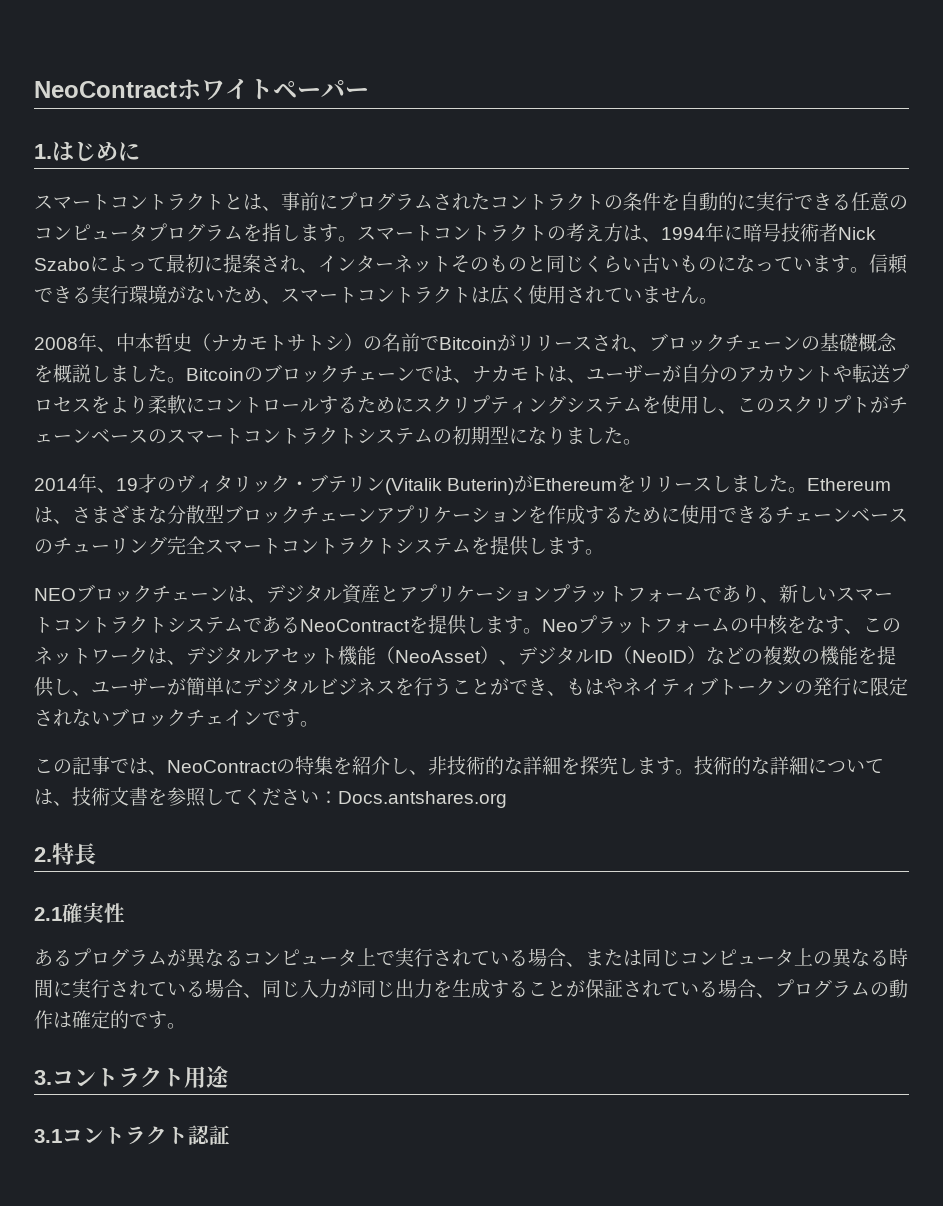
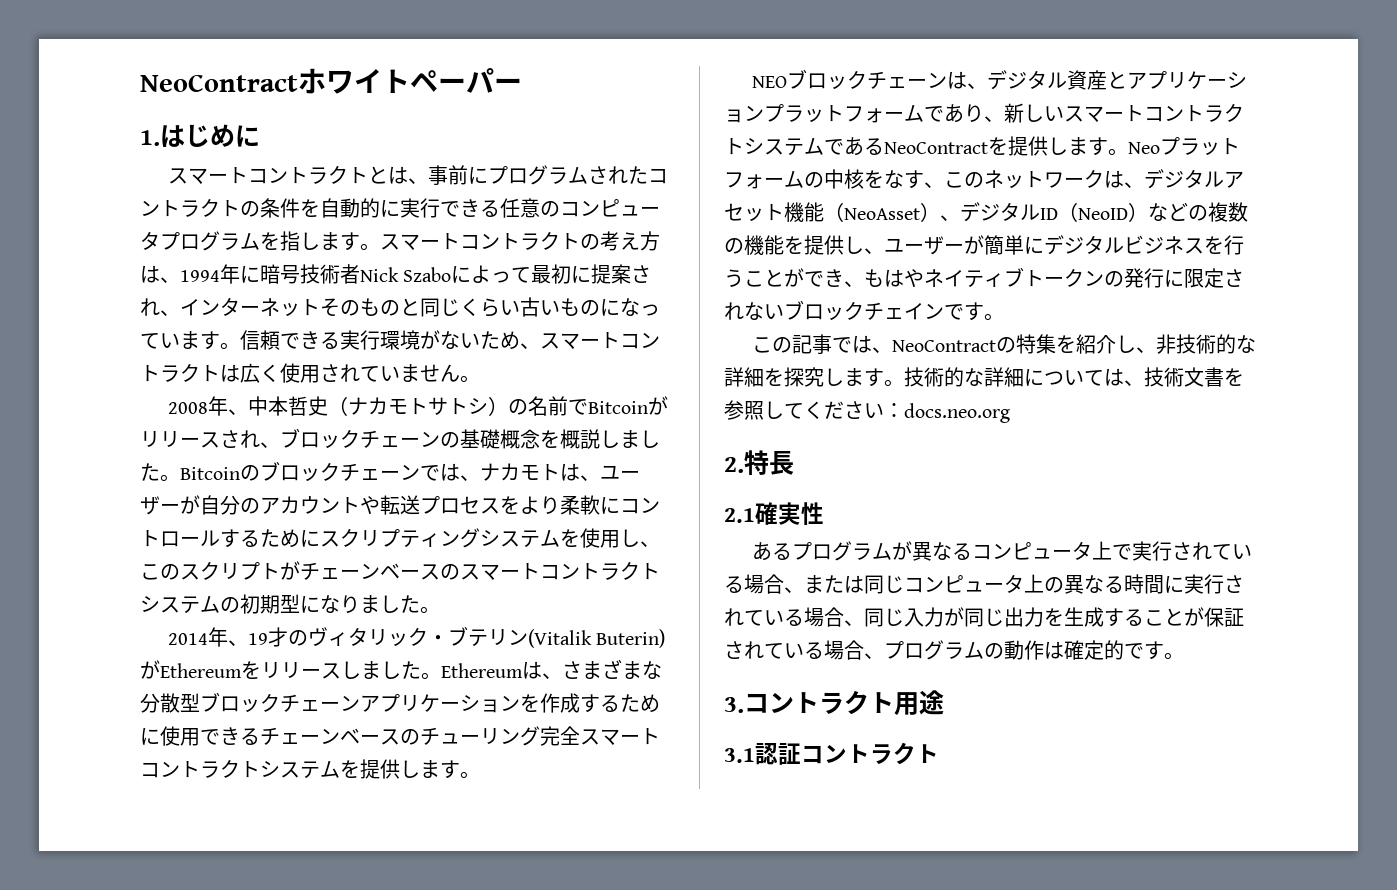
- 技術的な詳細については、技術文書を参照してください：Docs.antshares.org
+ 技術的な詳細については、技術文書を参照してください：docs.neo.org
- 3.1コントラクト認証
+ 3.1認証コントラクト

